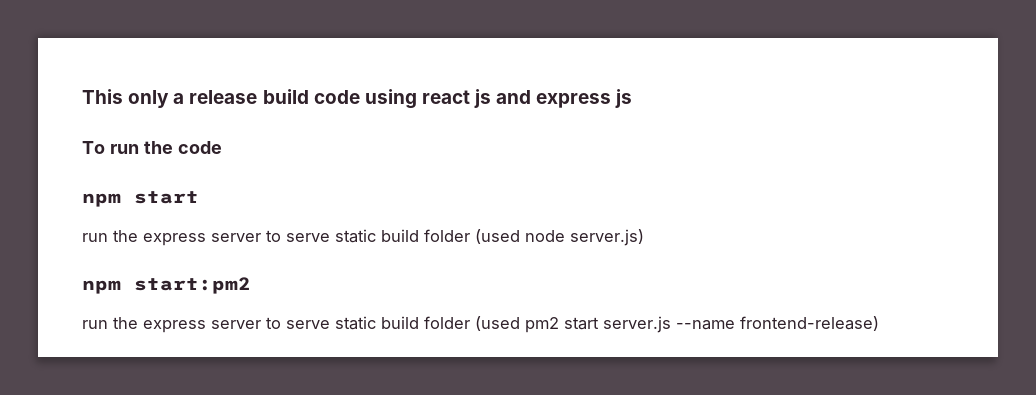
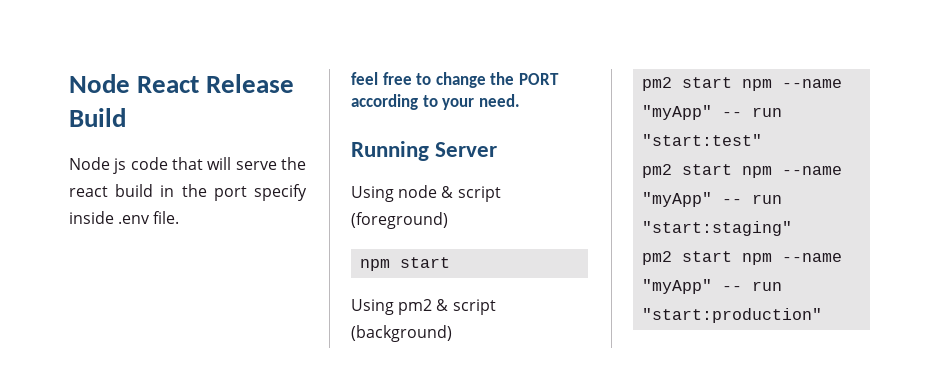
- This only a release build code using react js and express js
- To run the code
+ Node React Release Build
+ Node js code that will serve the react build in the port specify inside .env file.
+ feel free to change the PORT according to your need.
+ Running Server
+ Using node & script (foreground)
  npm start
- run the express server to serve static build folder (used node server.js)
- npm start:pm2
- run the express server to serve static build folder (used pm2 start server.js --name frontend-release)
+ Using pm2 & script (background)
+ pm2 start npm --name "myApp" -- run "start:test"
+ pm2 start npm --name "myApp" -- run "start:staging"
+ pm2 start npm --name "myApp" -- run "start:production"

